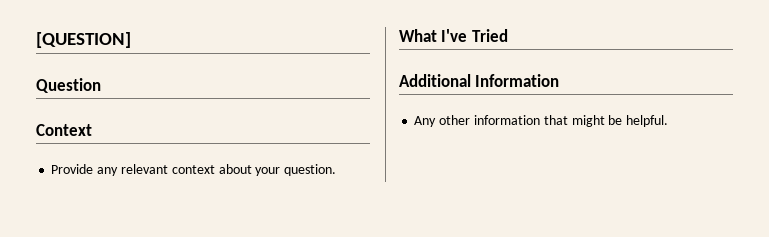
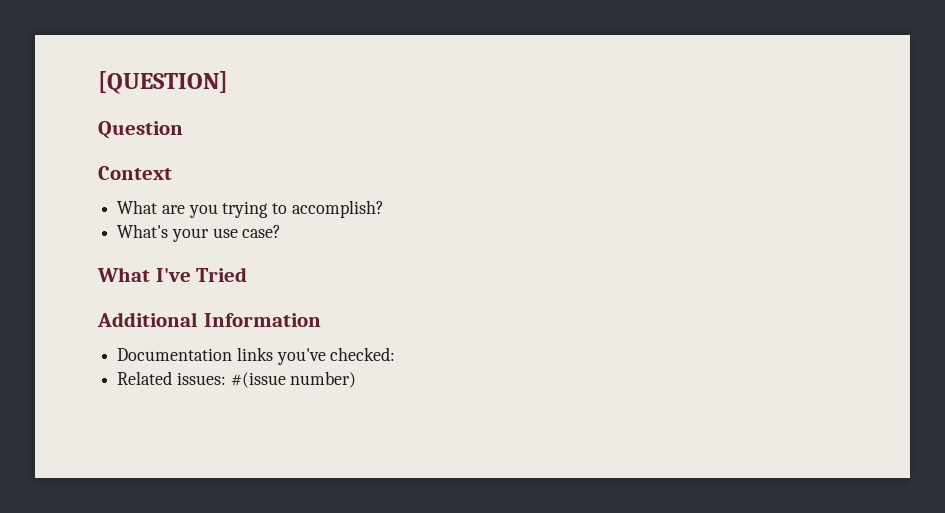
- Provide any relevant context about your question.
+ What are you trying to accomplish?
+ What's your use case?
- Any other information that might be helpful.
+ Documentation links you've checked:
+ Related issues: #(issue number)

